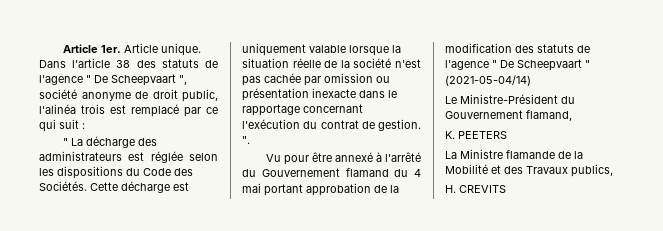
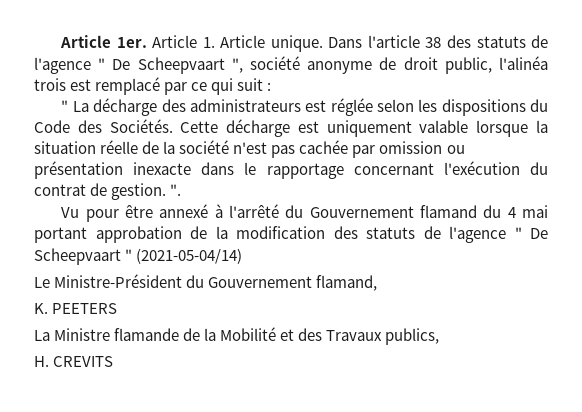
- Article unique.
+ Article 1. Article unique.

